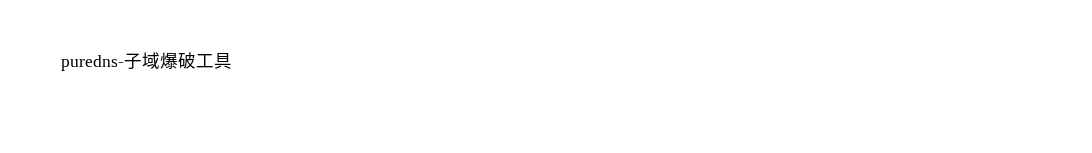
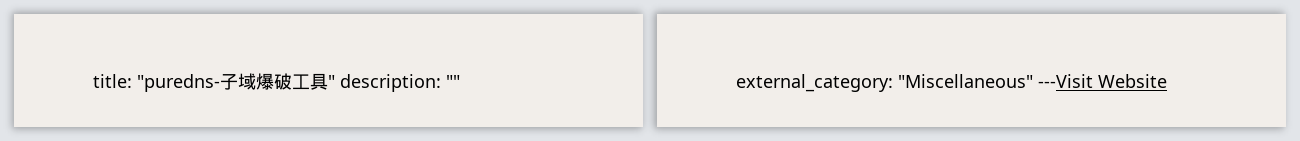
- puredns-子域爆破工具
+ title: "puredns-子域爆破工具" description: "" external_category: "Miscellaneous" ---Visit Website

